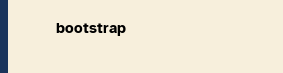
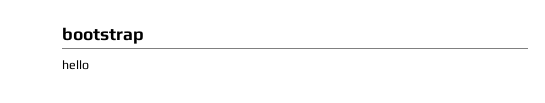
+ hello

